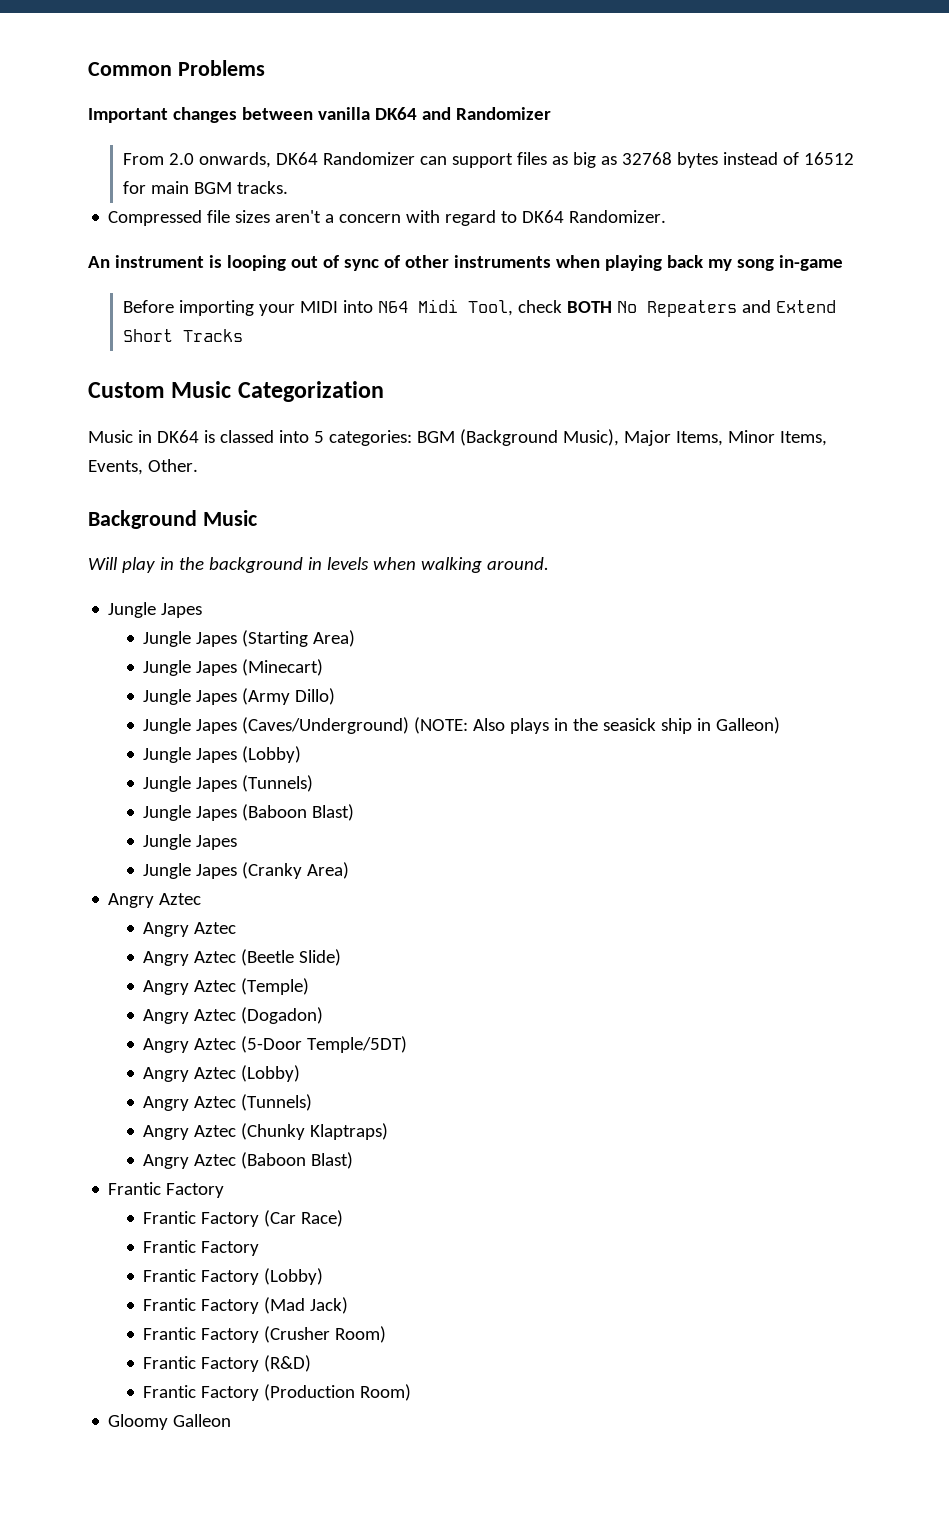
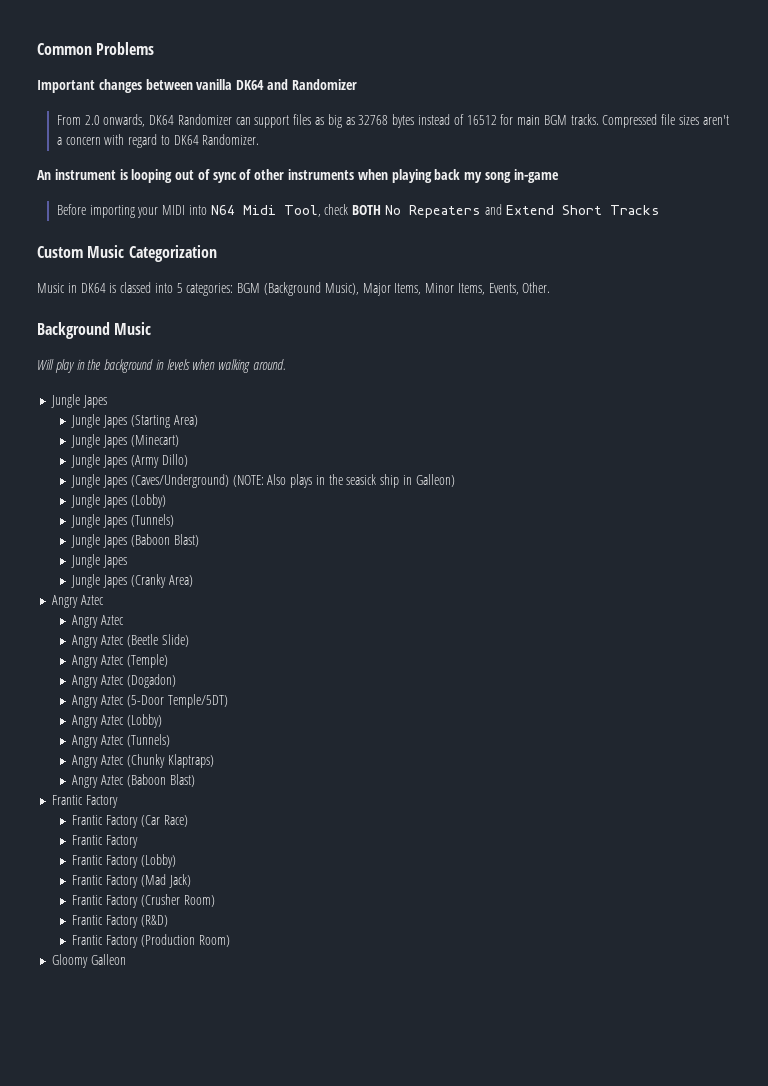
- From 2.0 onwards, DK64 Randomizer can support files as big as 32768 bytes instead of 16512 for main BGM tracks.
- Compressed file sizes aren't a concern with regard to DK64 Randomizer.
+ From 2.0 onwards, DK64 Randomizer can support files as big as 32768 bytes instead of 16512 for main BGM tracks. Compressed file sizes aren't a concern with regard to DK64 Randomizer.

